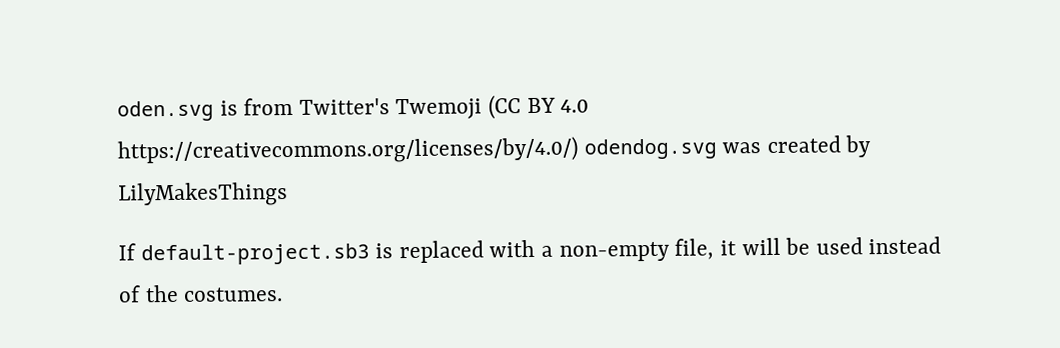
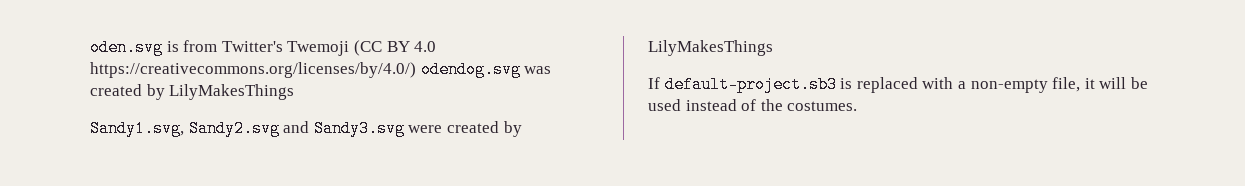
+ Sandy1.svg, Sandy2.svg and Sandy3.svg were created by LilyMakesThings

